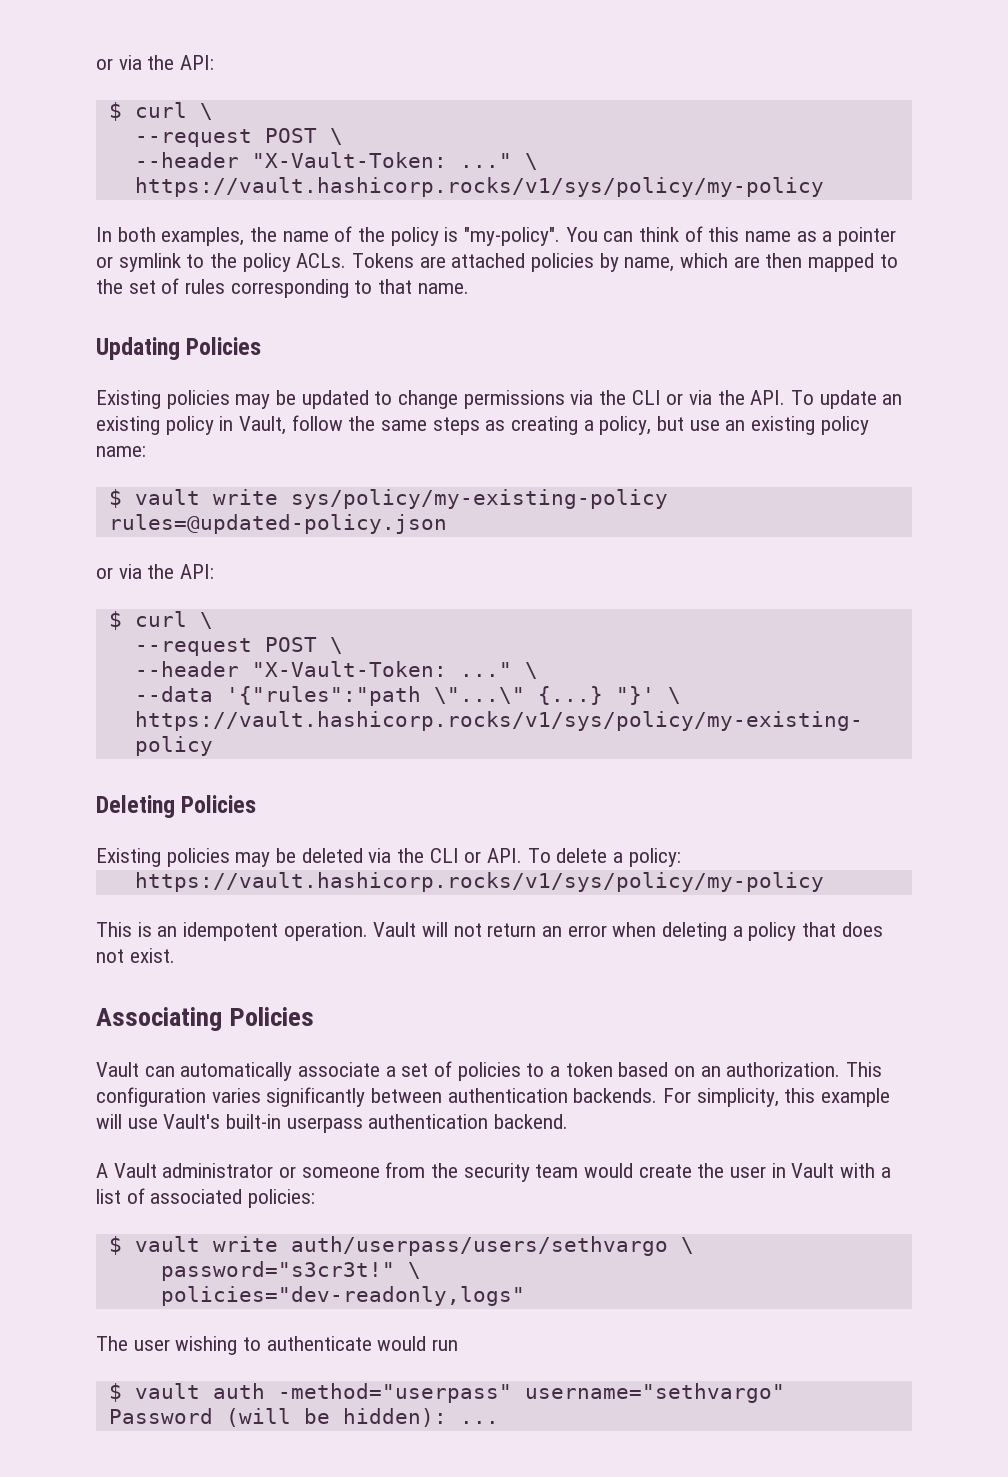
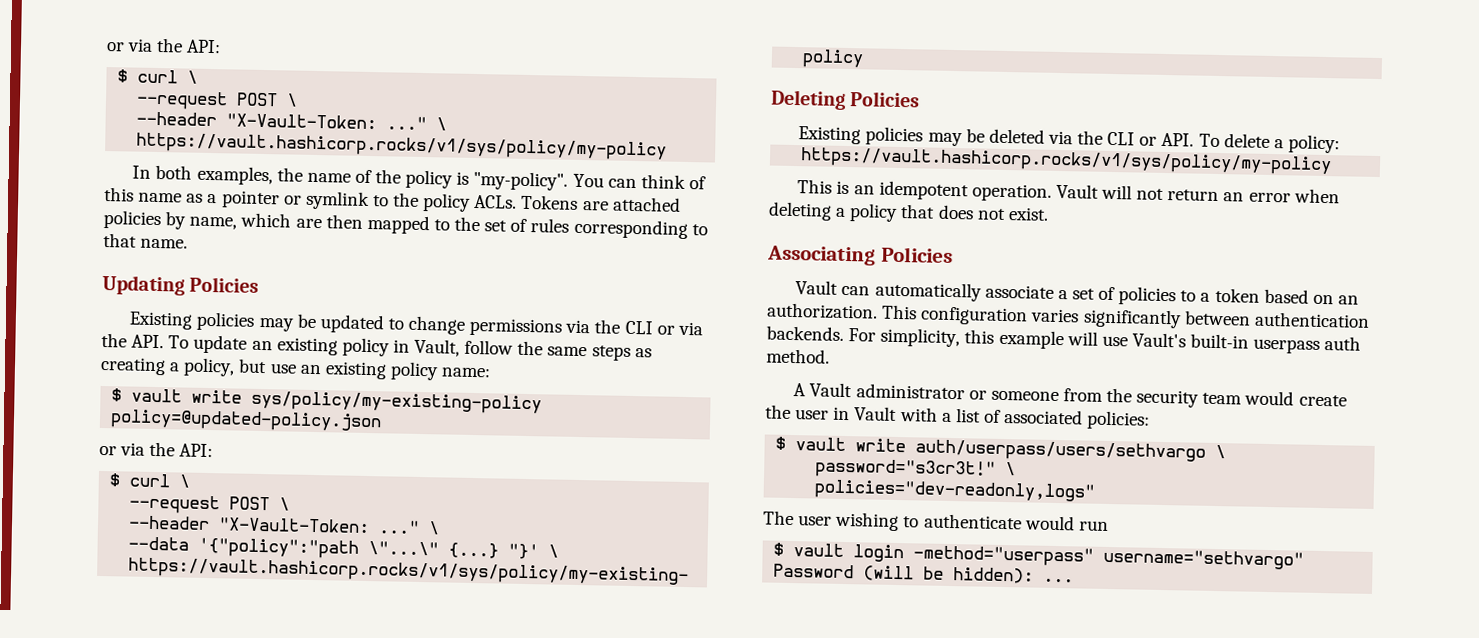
- $ vault write sys/policy/my-existing-policy rules=@updated-policy.json
+ $ vault write sys/policy/my-existing-policy policy=@updated-policy.json
- --data '{"rules":"path \"...\" {...} "}' \
+ --data '{"policy":"path \"...\" {...} "}' \
- For simplicity, this example will use Vault's built-in userpass authentication backend.
+ For simplicity, this example will use Vault's built-in userpass auth method.
- $ vault auth -method="userpass" username="sethvargo"
+ $ vault login -method="userpass" username="sethvargo"

